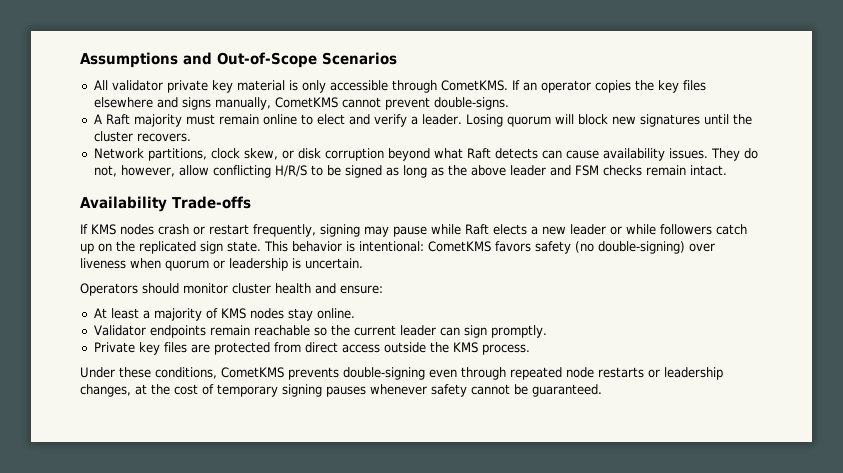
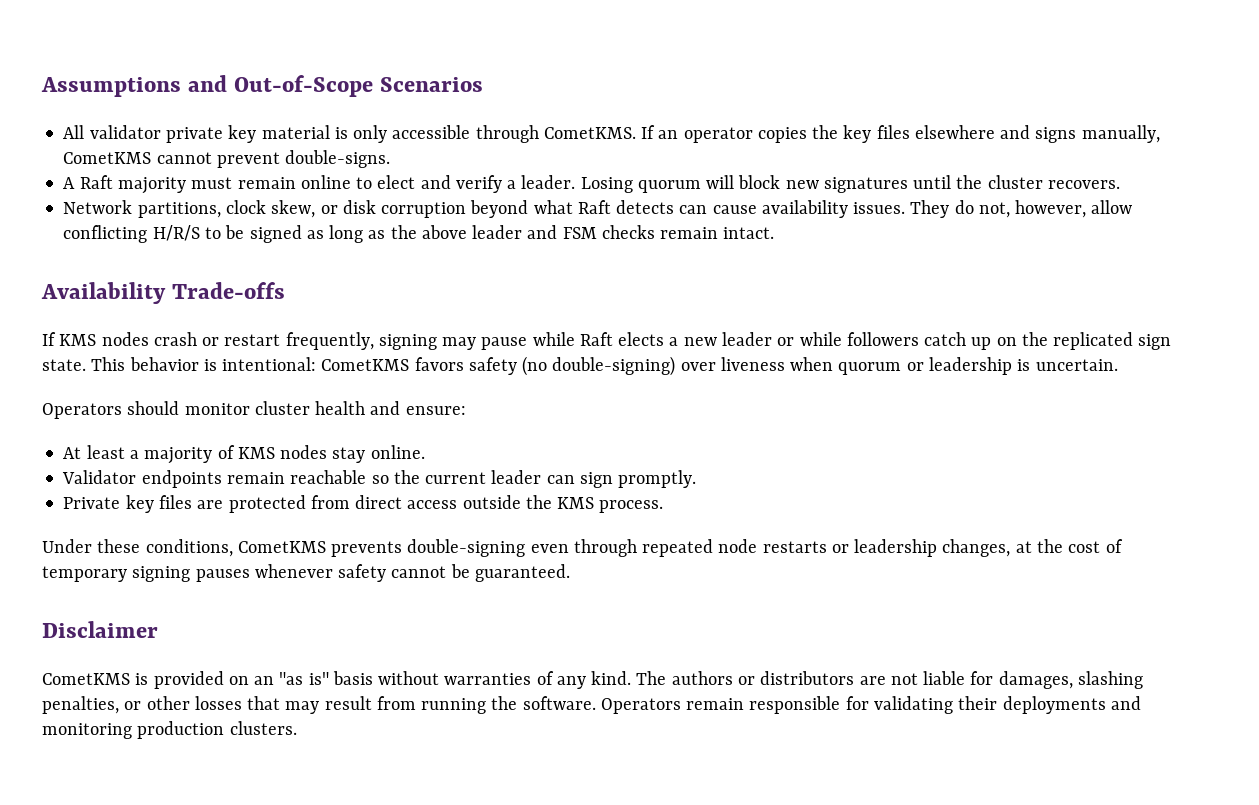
+ Disclaimer
+ CometKMS is provided on an "as is" basis without warranties of any kind. The authors or distributors are not liable for damages, slashing penalties, or other losses that may result from running the software. Operators remain responsible for validating their deployments and monitoring production clusters.

